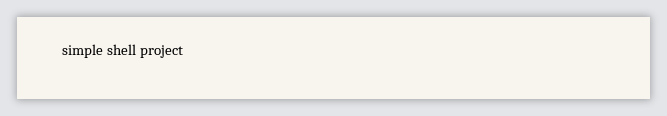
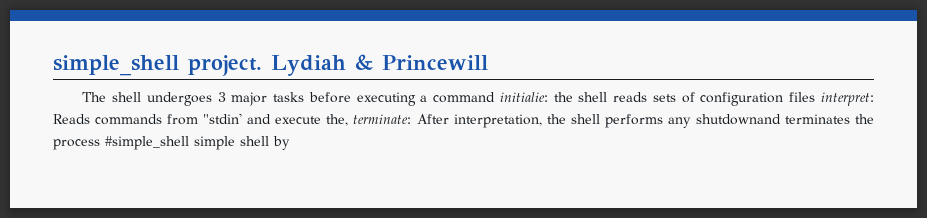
- simple shell project
+ simple_shell project. Lydiah & Princewill
+ The shell undergoes 3 major tasks before executing a command initialie: the shell reads sets of configuration files interpret: Reads commands from "stdin' and execute the, terminate: After interpretation, the shell performs any shutdownand terminates the process #simple_shell simple shell by

